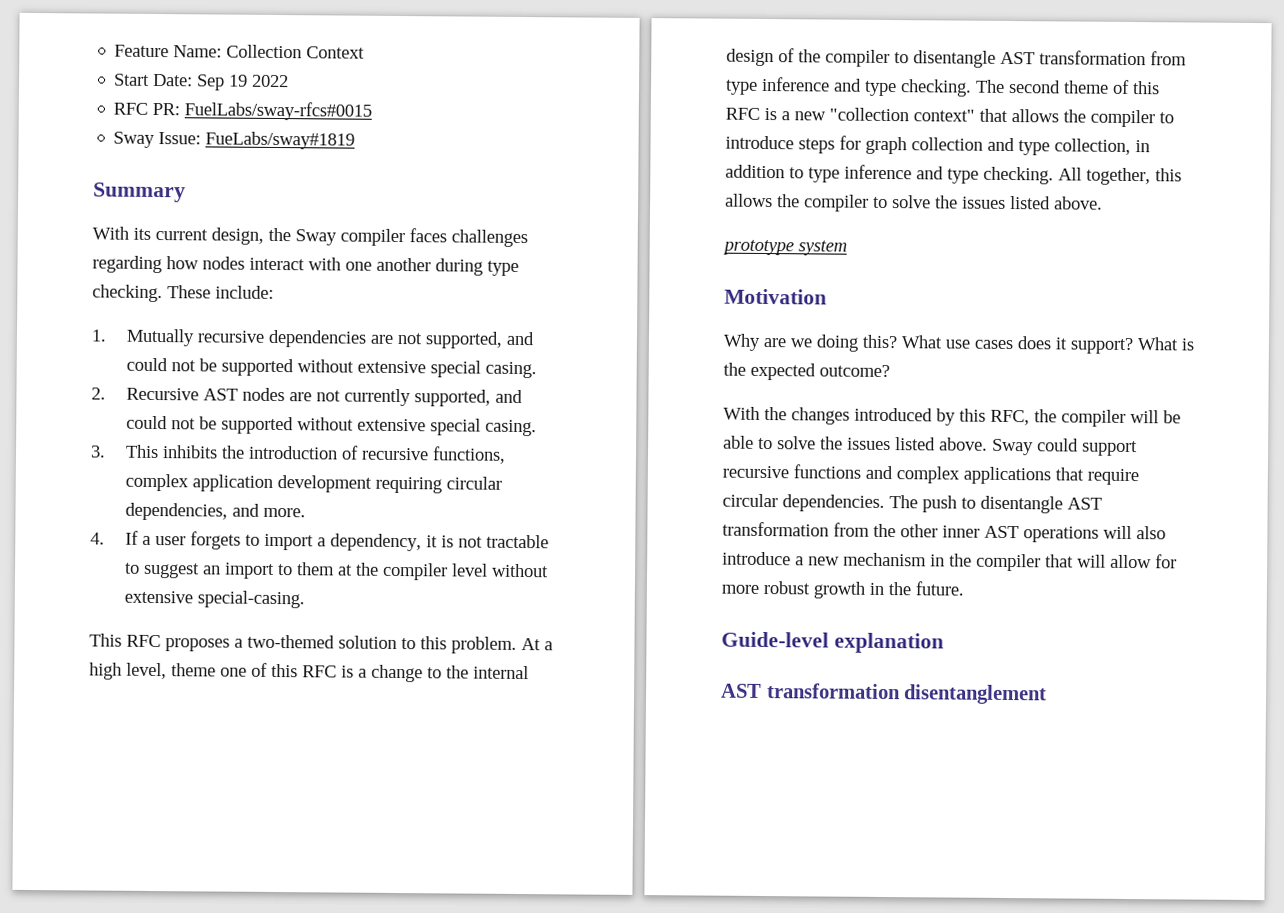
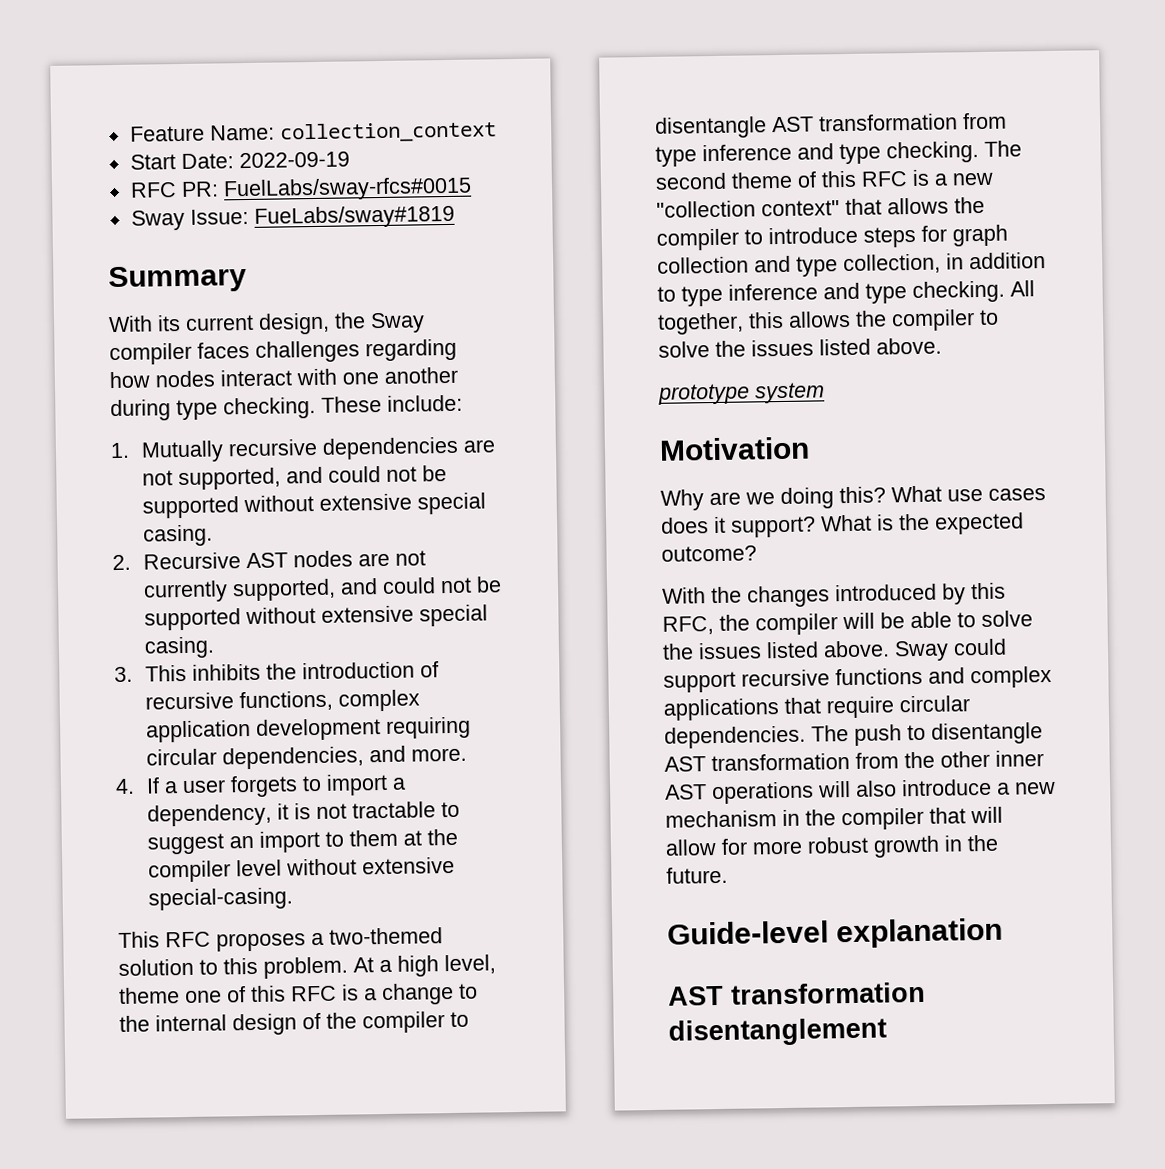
- Feature Name: Collection Context
+ Feature Name: collection_context
- Start Date: Sep 19 2022
+ Start Date: 2022-09-19

